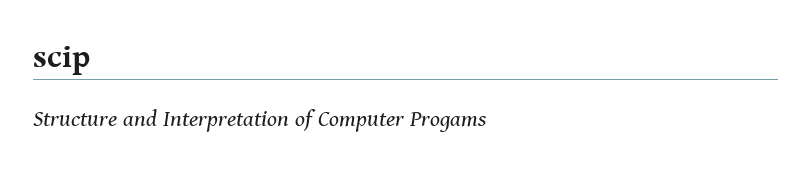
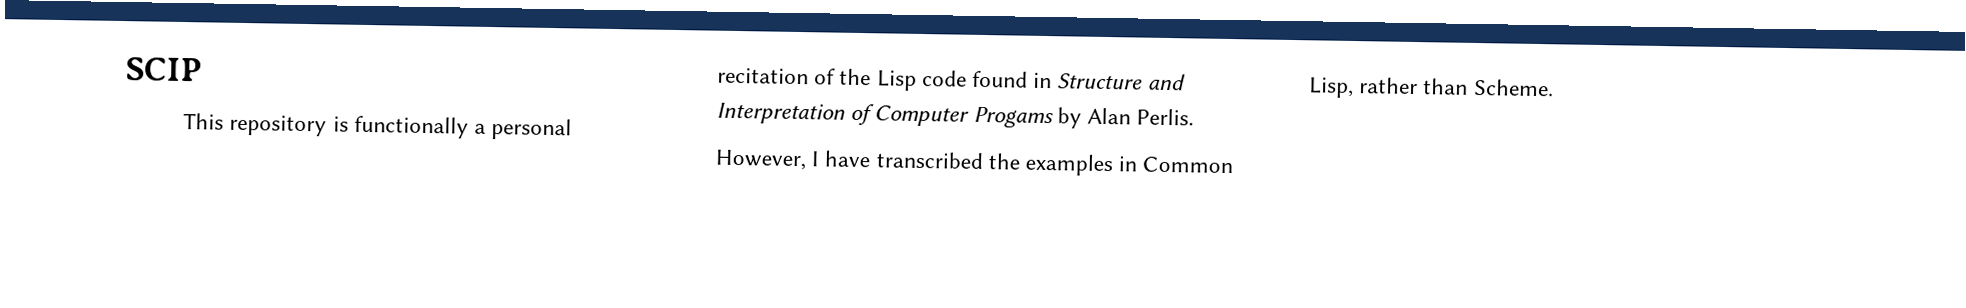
- scip
- Structure and Interpretation of Computer Progams
+ SCIP
+ This repository is functionally a personal recitation of the Lisp code found in Structure and Interpretation of Computer Progams by Alan Perlis.
+ However, I have transcribed the examples in Common Lisp, rather than Scheme.

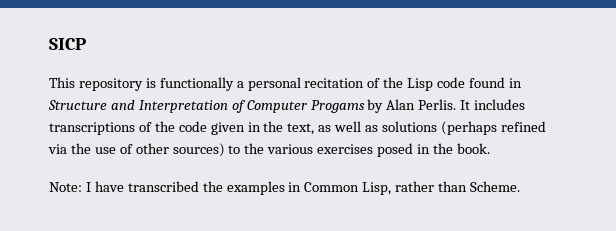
- SCIP
+ SICP
- This repository is functionally a personal recitation of the Lisp code found in Structure and Interpretation of Computer Progams by Alan Perlis.
- However, I have transcribed the examples in Common Lisp, rather than Scheme.
+ This repository is functionally a personal recitation of the Lisp code found in Structure and Interpretation of Computer Progams by Alan Perlis. It includes transcriptions of the code given in the text, as well as solutions (perhaps refined via the use of other sources) to the various exercises posed in the book.
+ Note: I have transcribed the examples in Common Lisp, rather than Scheme.

